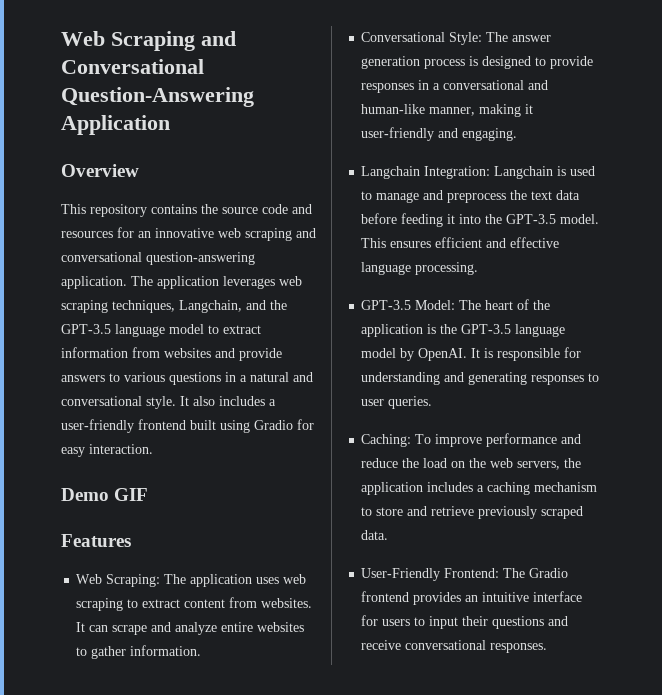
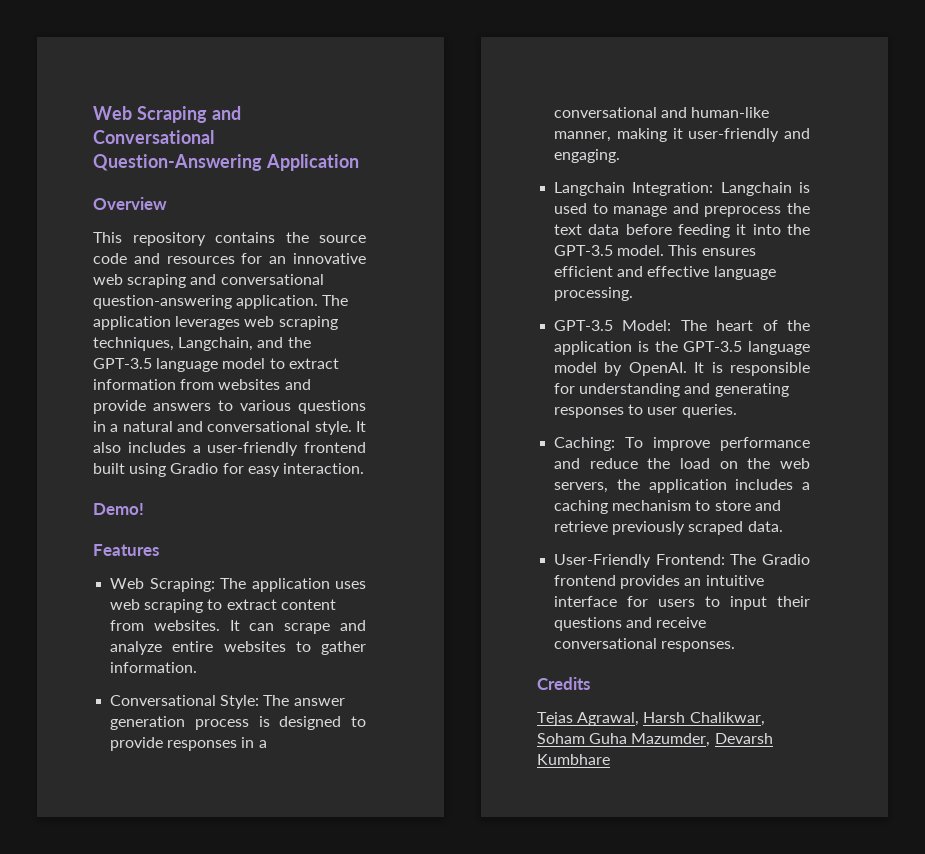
- Demo GIF
+ Demo!
+ Credits
+ Tejas Agrawal, Harsh Chalikwar, Soham Guha Mazumder, Devarsh Kumbhare

